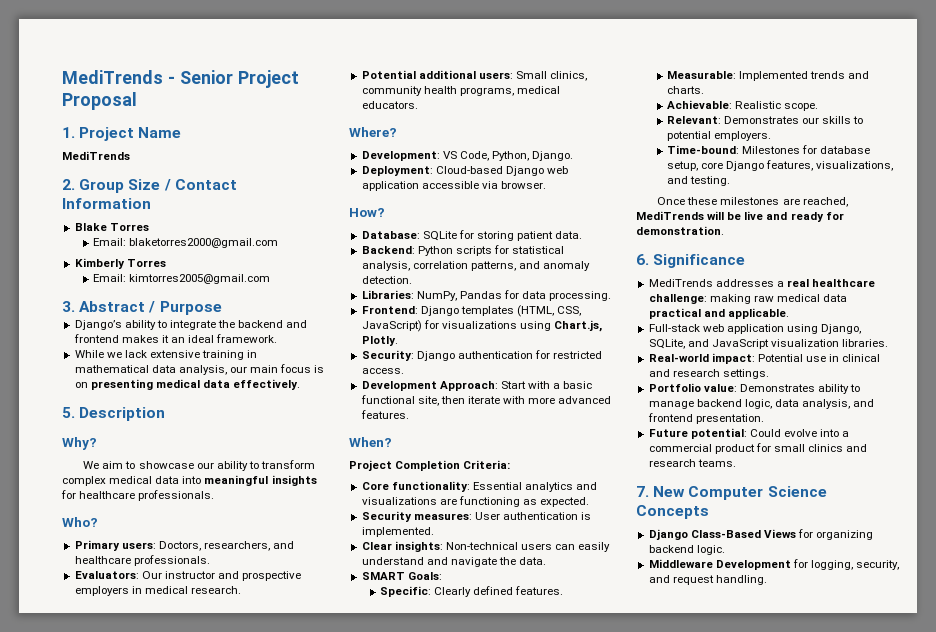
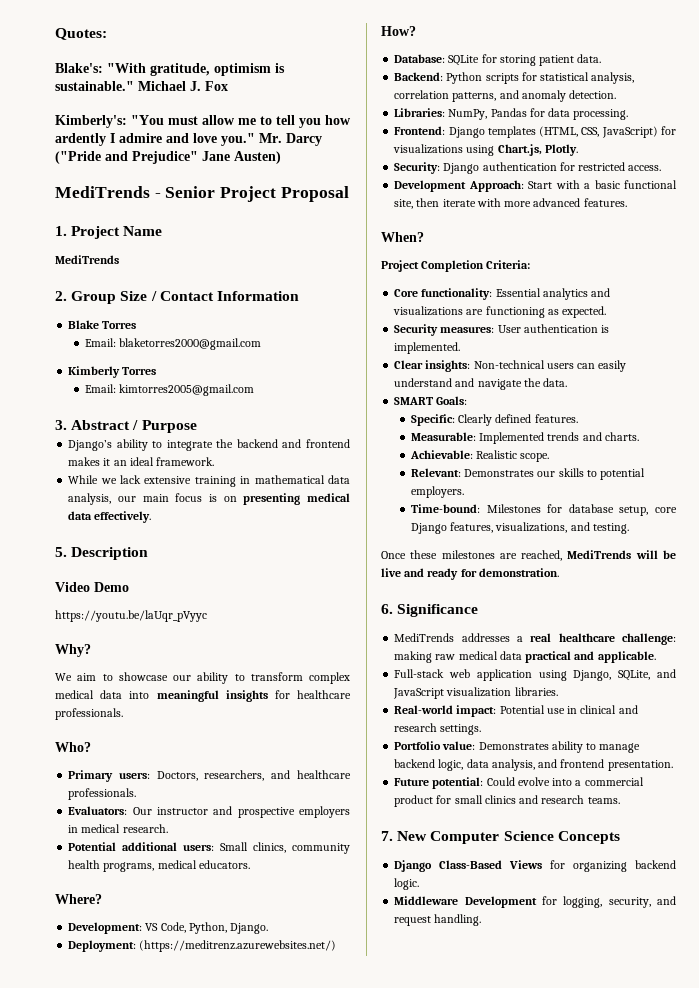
+ Quotes:
+ Blake's: "With gratitude, optimism is sustainable." Michael J. Fox
+ Kimberly's: "You must allow me to tell you how ardently I admire and love you." Mr. Darcy ("Pride and Prejudice" Jane Austen)
+ Video Demo
+ https://youtu.be/laUqr_pVyyc
- Deployment: Cloud-based Django web application accessible via browser.
+ Deployment: (https://meditrenz.azurewebsites.net/)

